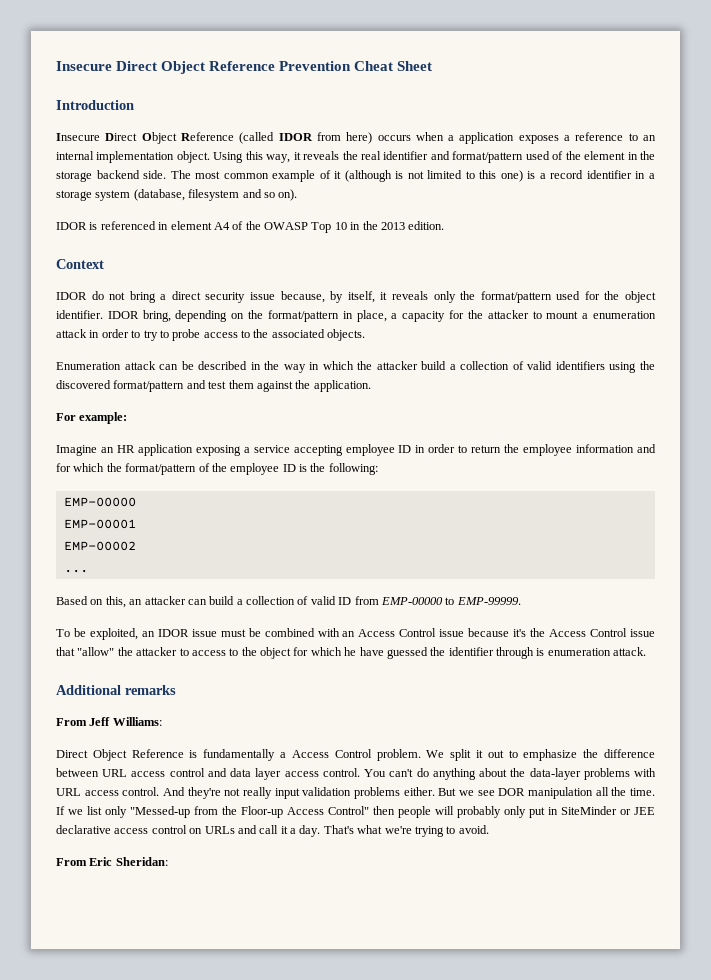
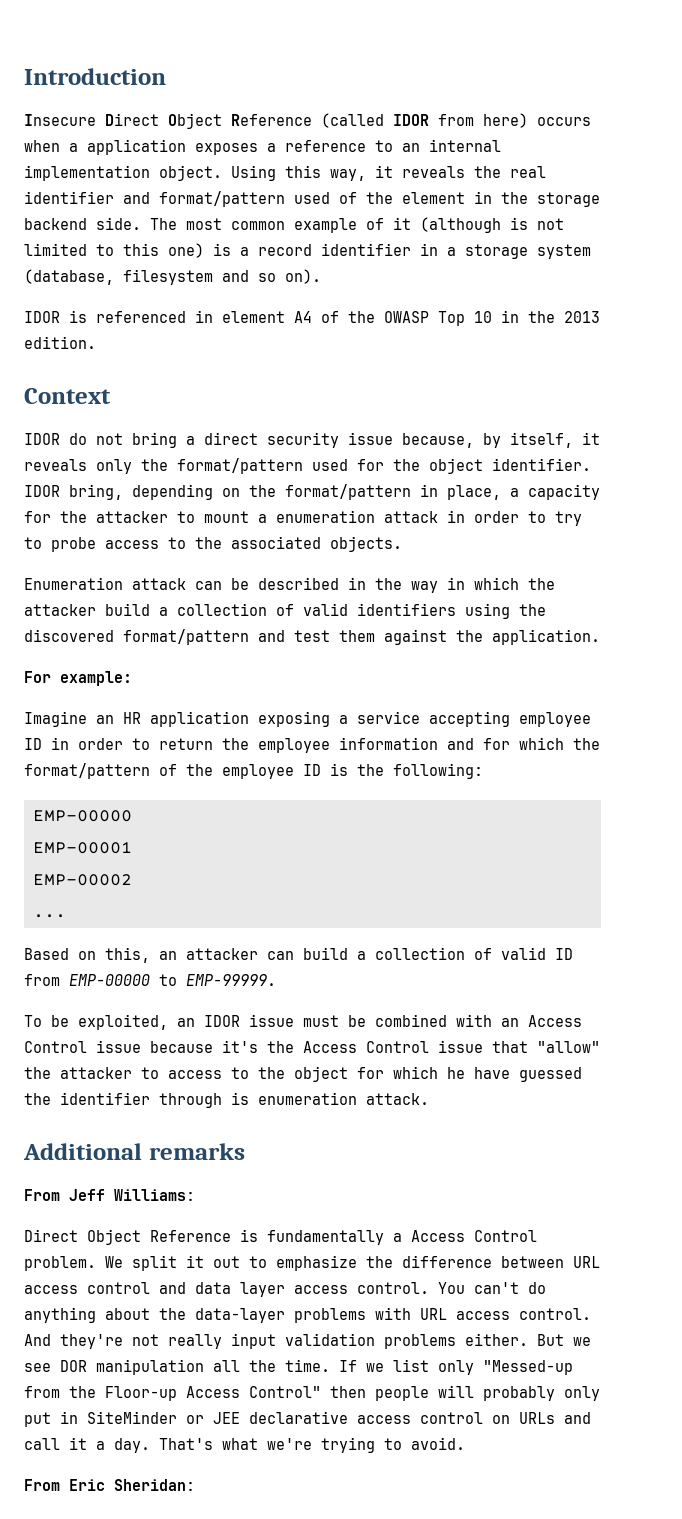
- Insecure Direct Object Reference Prevention Cheat Sheet

